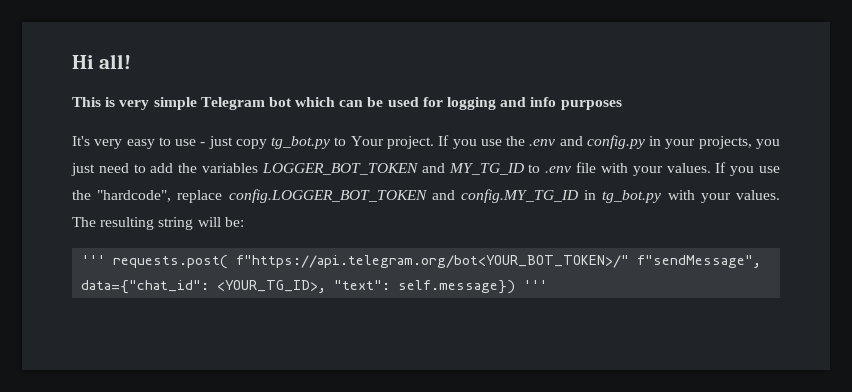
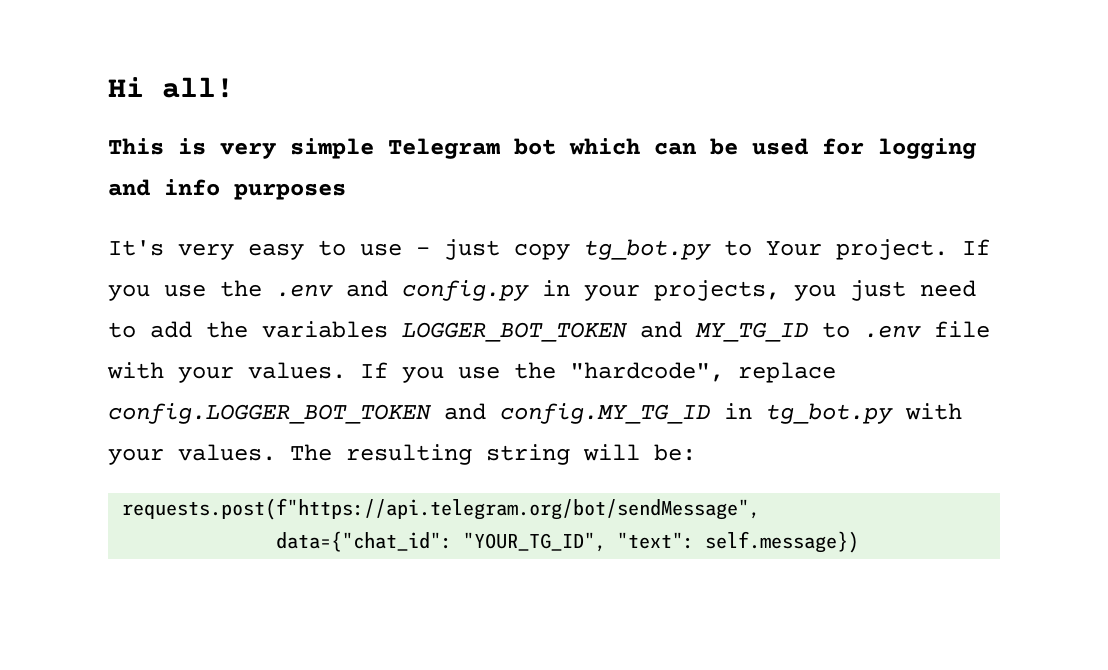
- ''' requests.post( f"https://api.telegram.org/bot<YOUR_BOT_TOKEN>/" f"sendMessage", data={"chat_id": <YOUR_TG_ID>, "text": self.message}) '''
+ requests.post(f"https://api.telegram.org/bot/sendMessage",
+ data={"chat_id": "YOUR_TG_ID", "text": self.message})

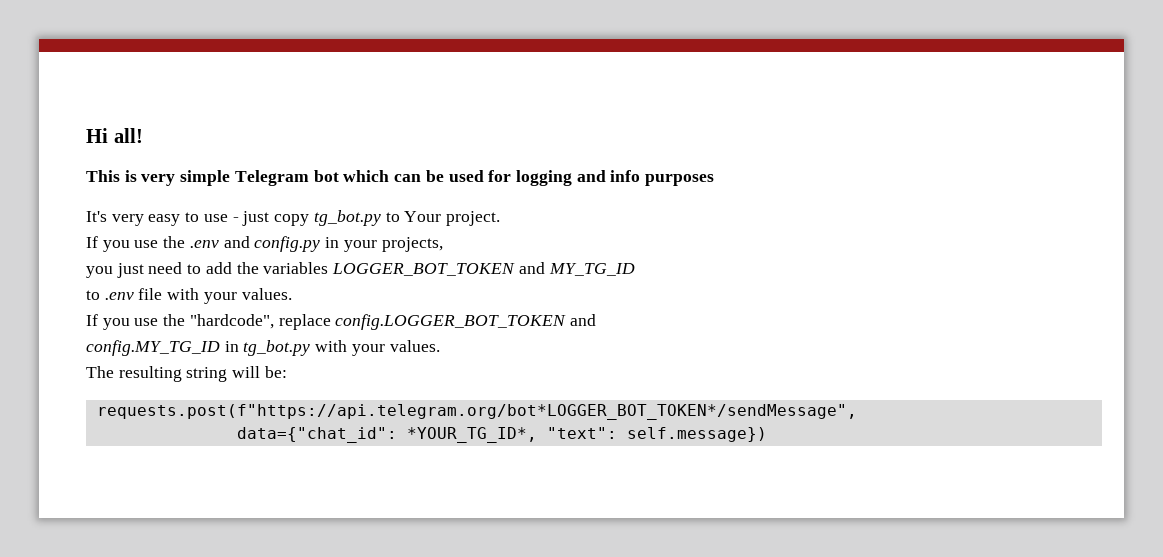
- It's very easy to use - just copy tg_bot.py to Your project. If you use the .env and config.py in your projects, you just need to add the variables LOGGER_BOT_TOKEN and MY_TG_ID to .env file with your values. If you use the "hardcode", replace config.LOGGER_BOT_TOKEN and config.MY_TG_ID in tg_bot.py with your values. The resulting string will be:
+ It's very easy to use - just copy tg_bot.py to Your project.
+ If you use the .env and config.py in your projects,
+ you just need to add the variables LOGGER_BOT_TOKEN and MY_TG_ID
+ to .env file with your values.
+ If you use the "hardcode", replace config.LOGGER_BOT_TOKEN and
+ config.MY_TG_ID in tg_bot.py with your values.
+ The resulting string will be:
- requests.post(f"https://api.telegram.org/bot/sendMessage",
+ requests.post(f"https://api.telegram.org/bot*LOGGER_BOT_TOKEN*/sendMessage",
- data={"chat_id": "YOUR_TG_ID", "text": self.message})
+ data={"chat_id": *YOUR_TG_ID*, "text": self.message})

